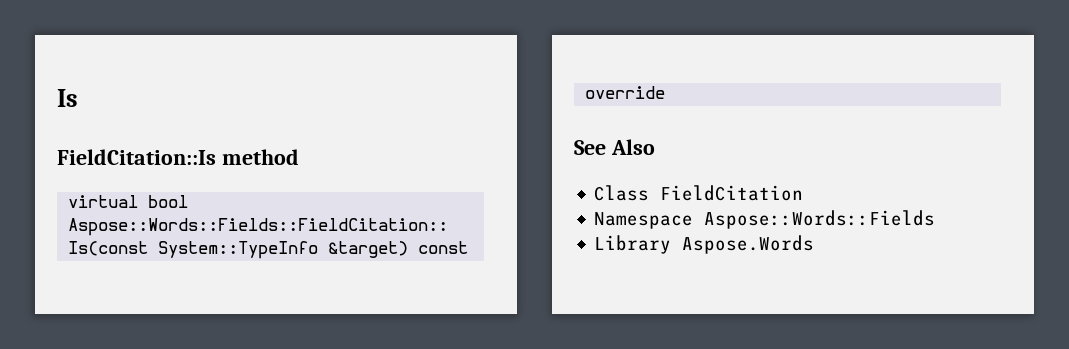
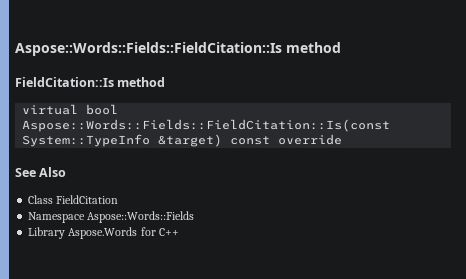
- Is
+ Aspose::Words::Fields::FieldCitation::Is method
- Library Aspose.Words
+ Library Aspose.Words for C++

